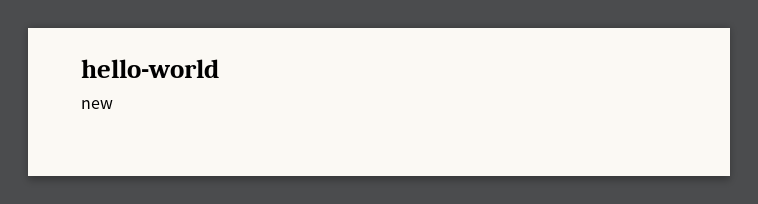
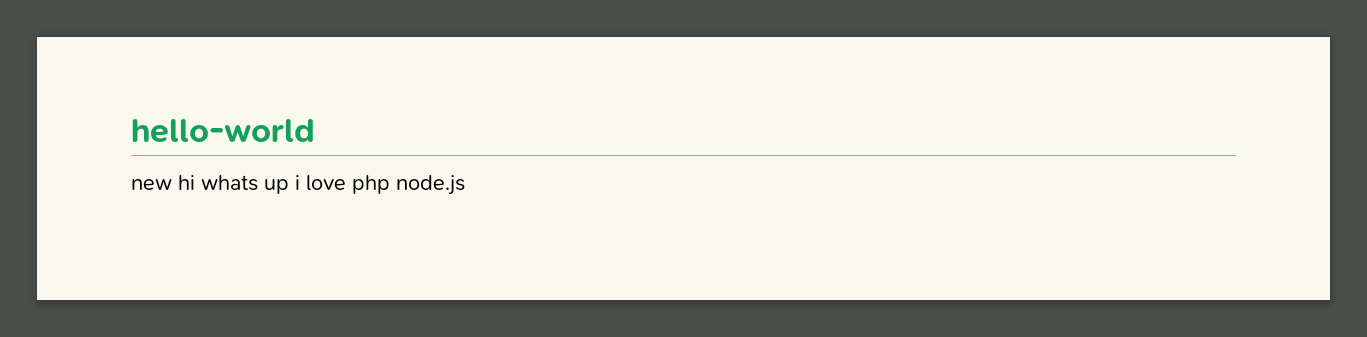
- new
+ new hi whats up i love php node.js

